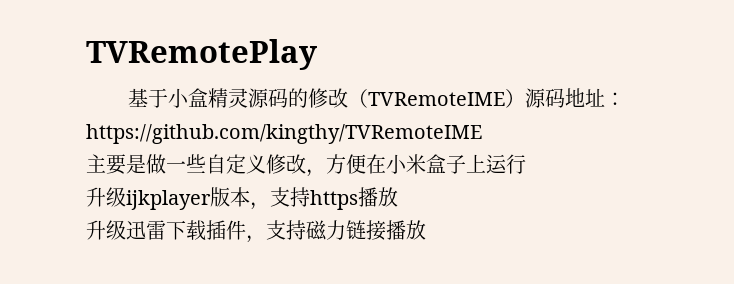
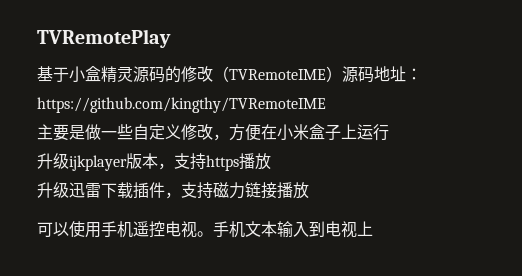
+ 可以使用手机遥控电视。手机文本输入到电视上

